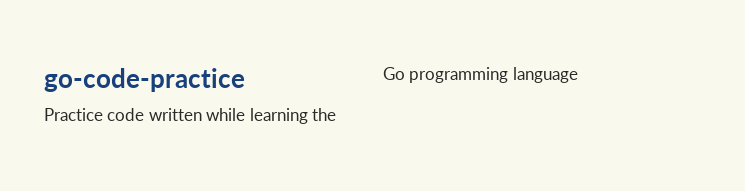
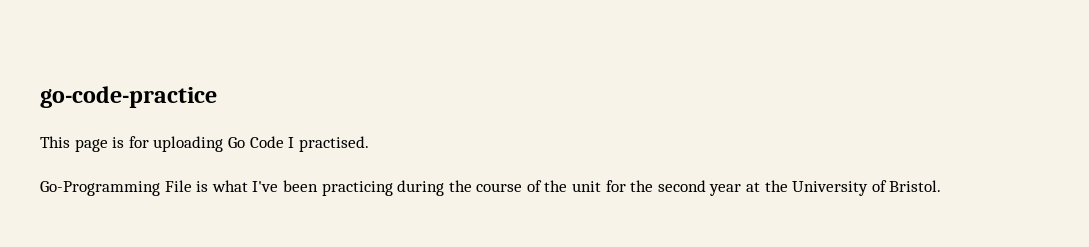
- Practice code written while learning the Go programming language
+ This page is for uploading Go Code I practised.
+ Go-Programming File is what I've been practicing during the course of the unit for the second year at the University of Bristol.

